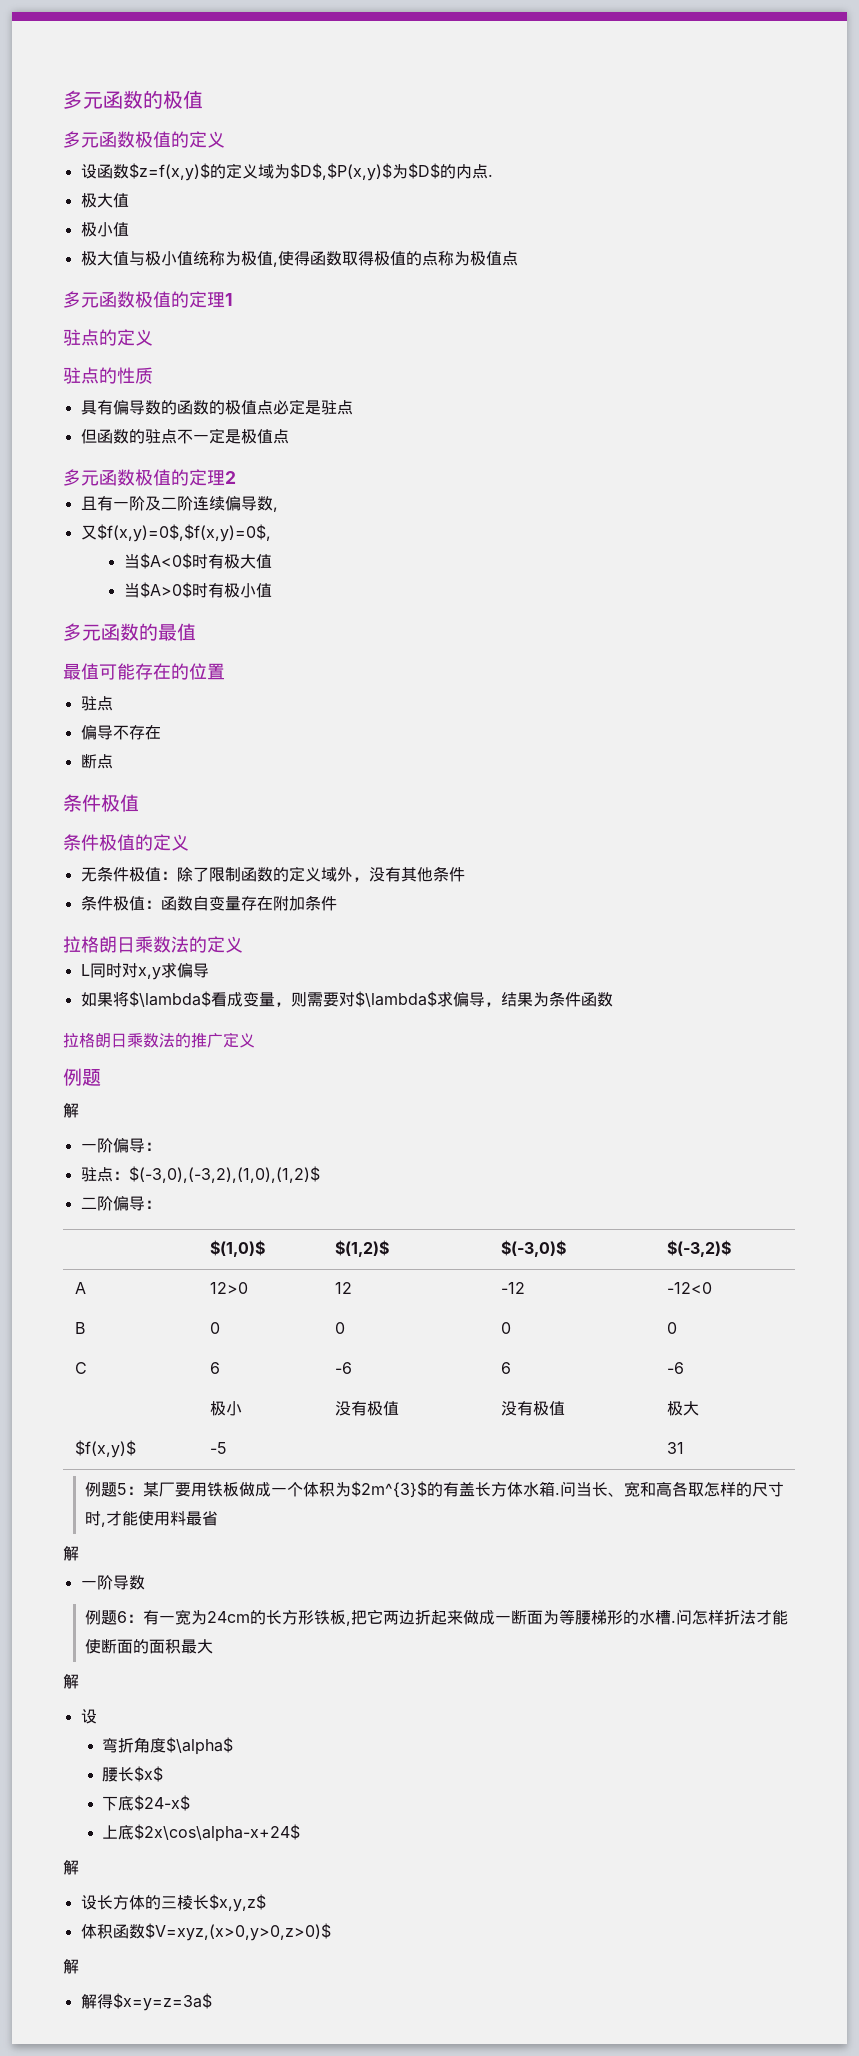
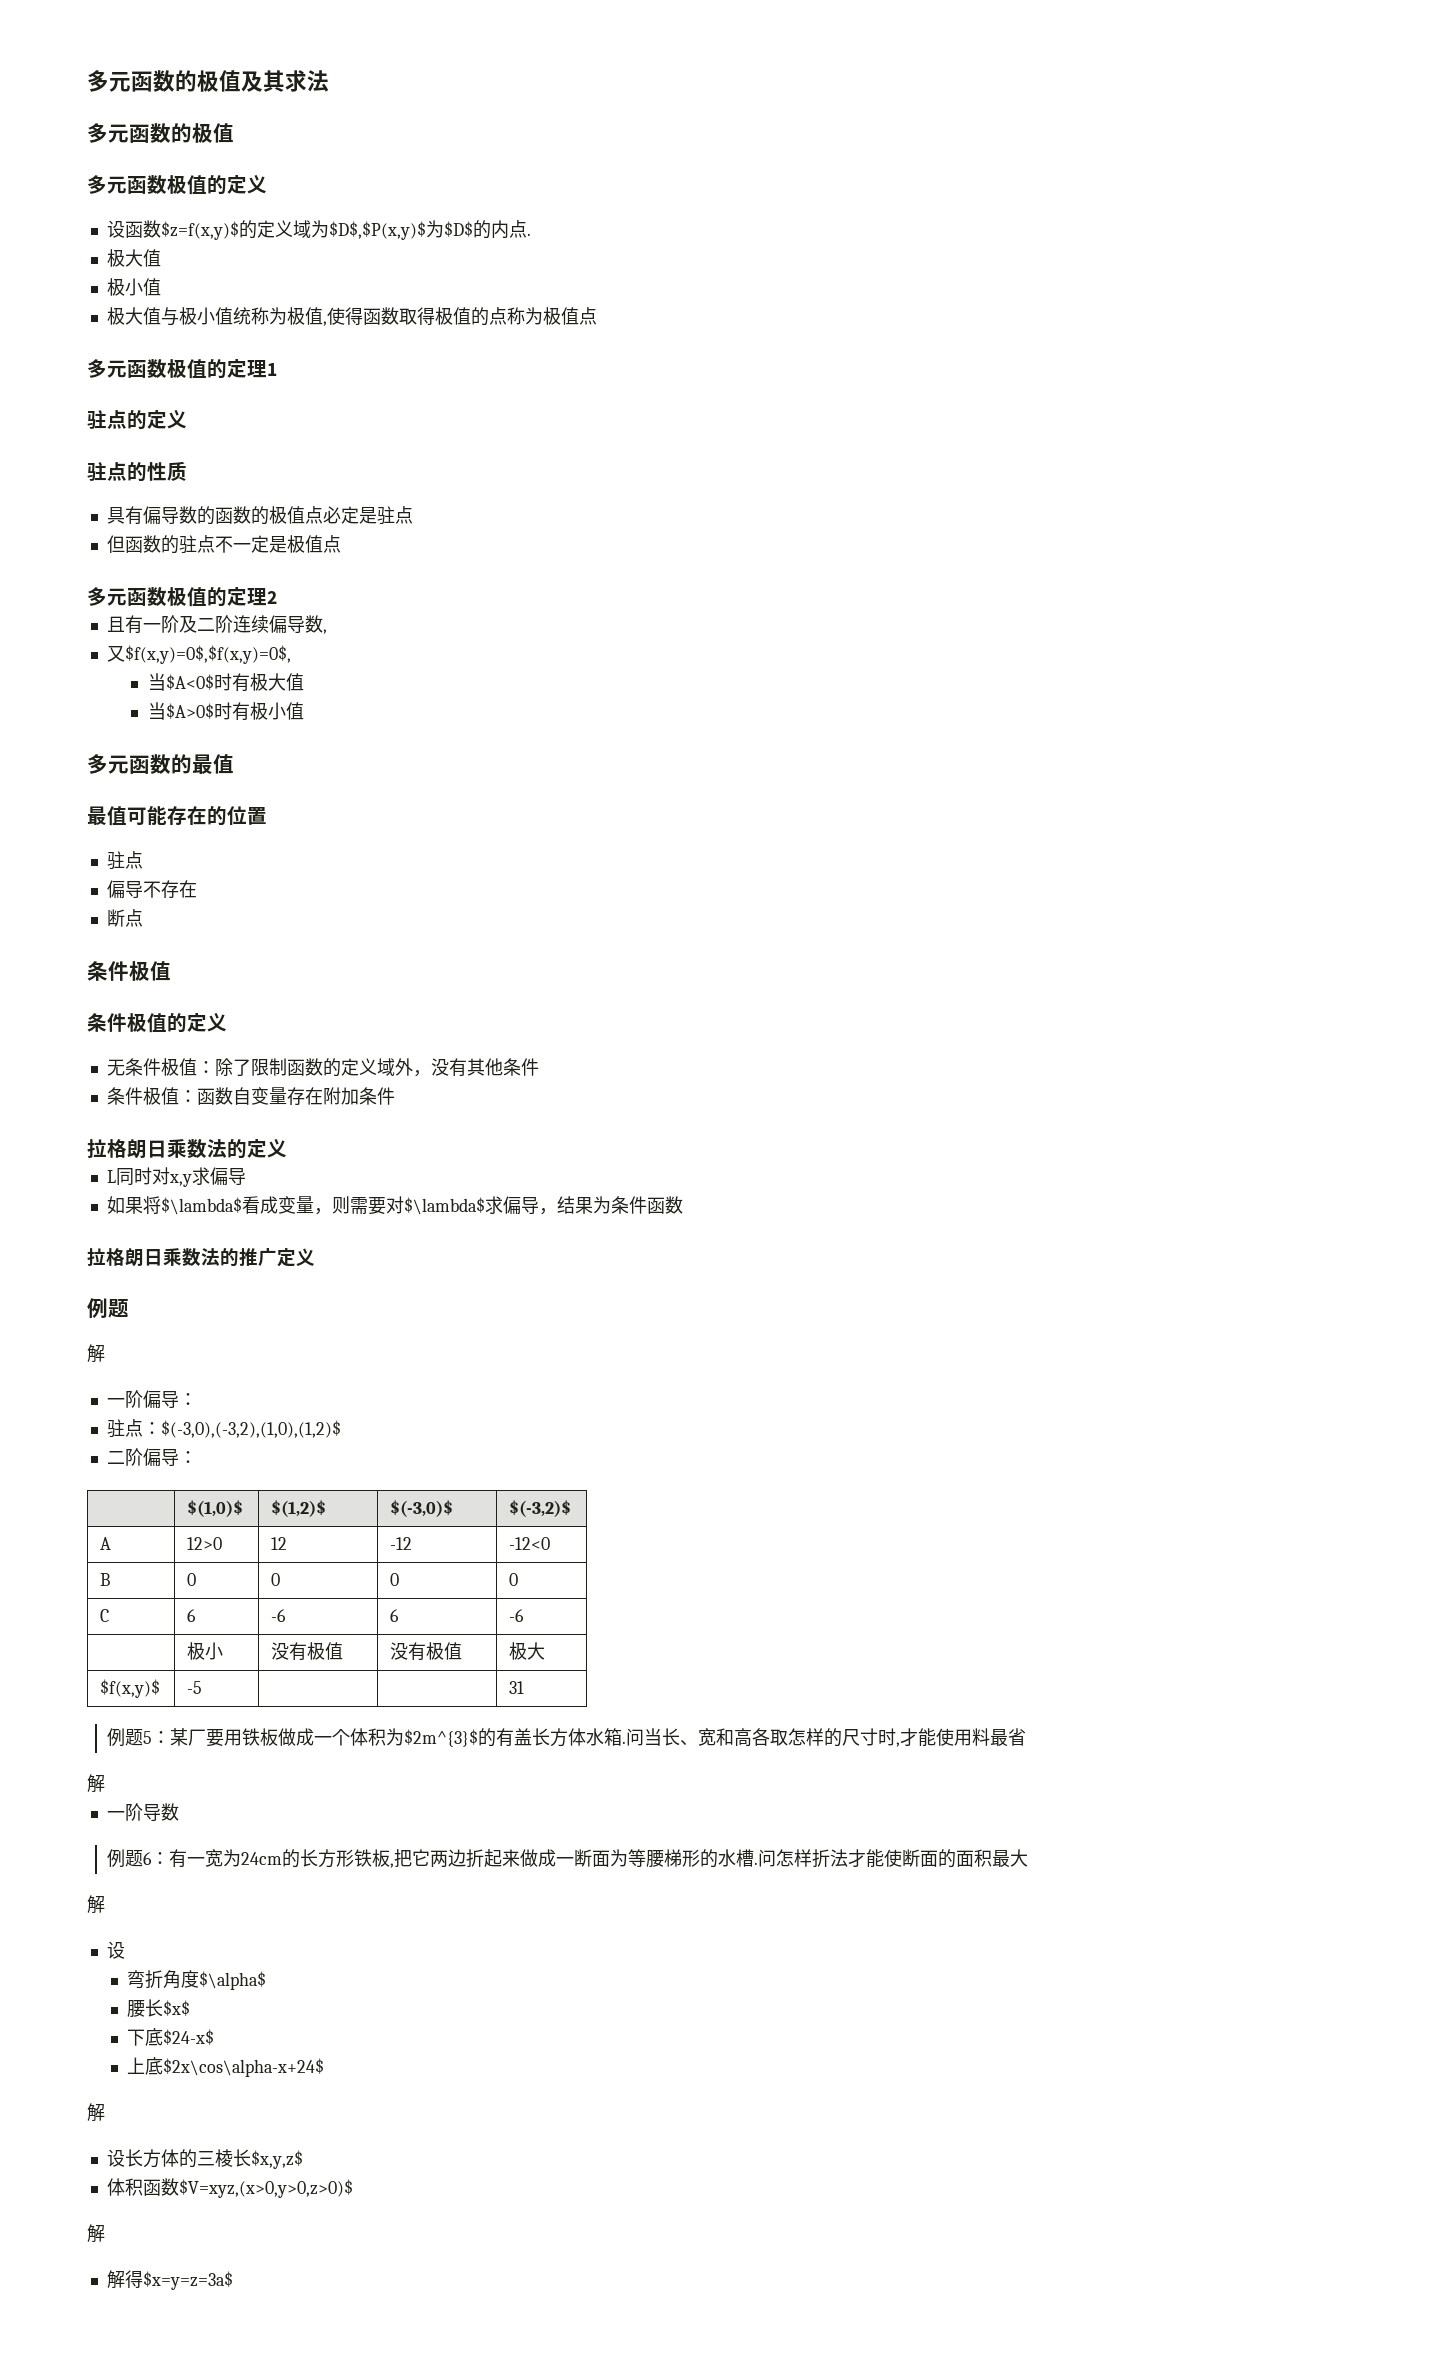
+ 多元函数的极值及其求法

